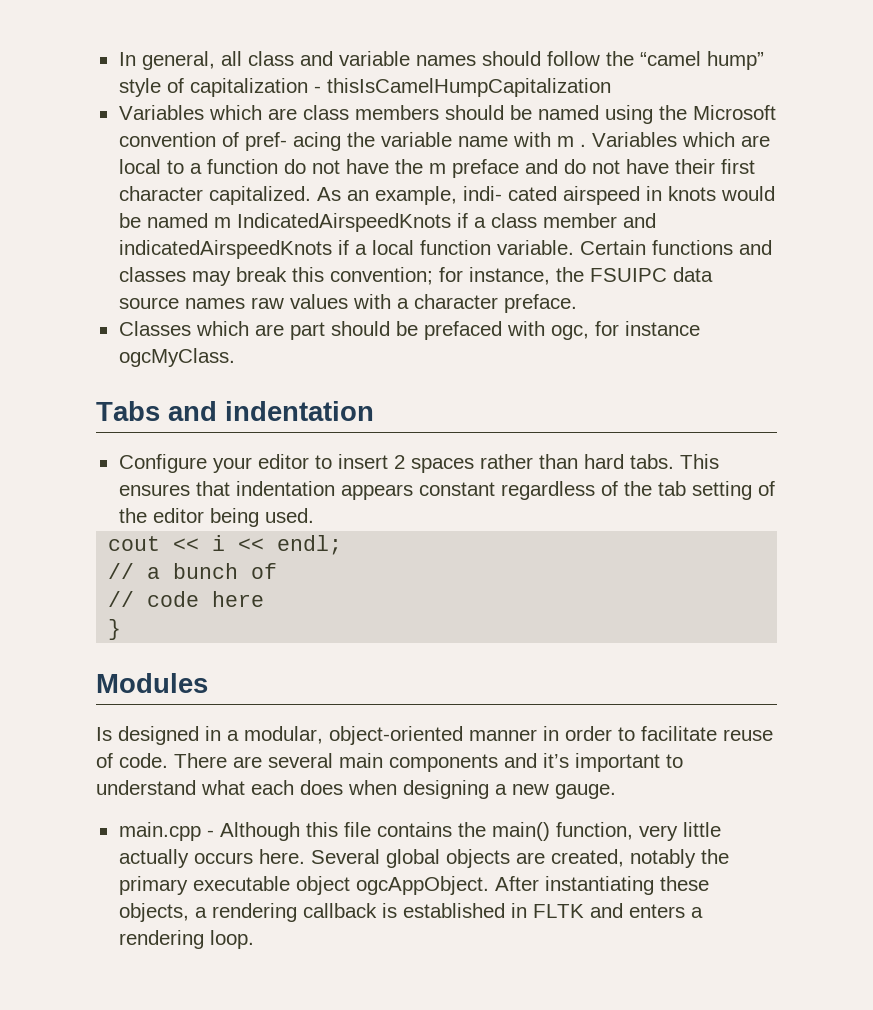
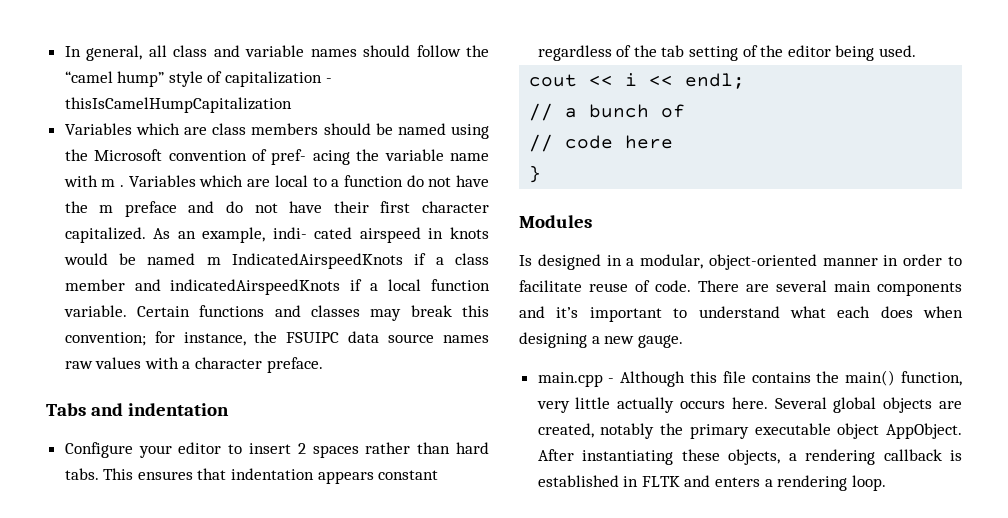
- Classes which are part should be prefaced with ogc, for instance ogcMyClass.
- Several global objects are created, notably the primary executable object ogcAppObject.
+ Several global objects are created, notably the primary executable object AppObject.

